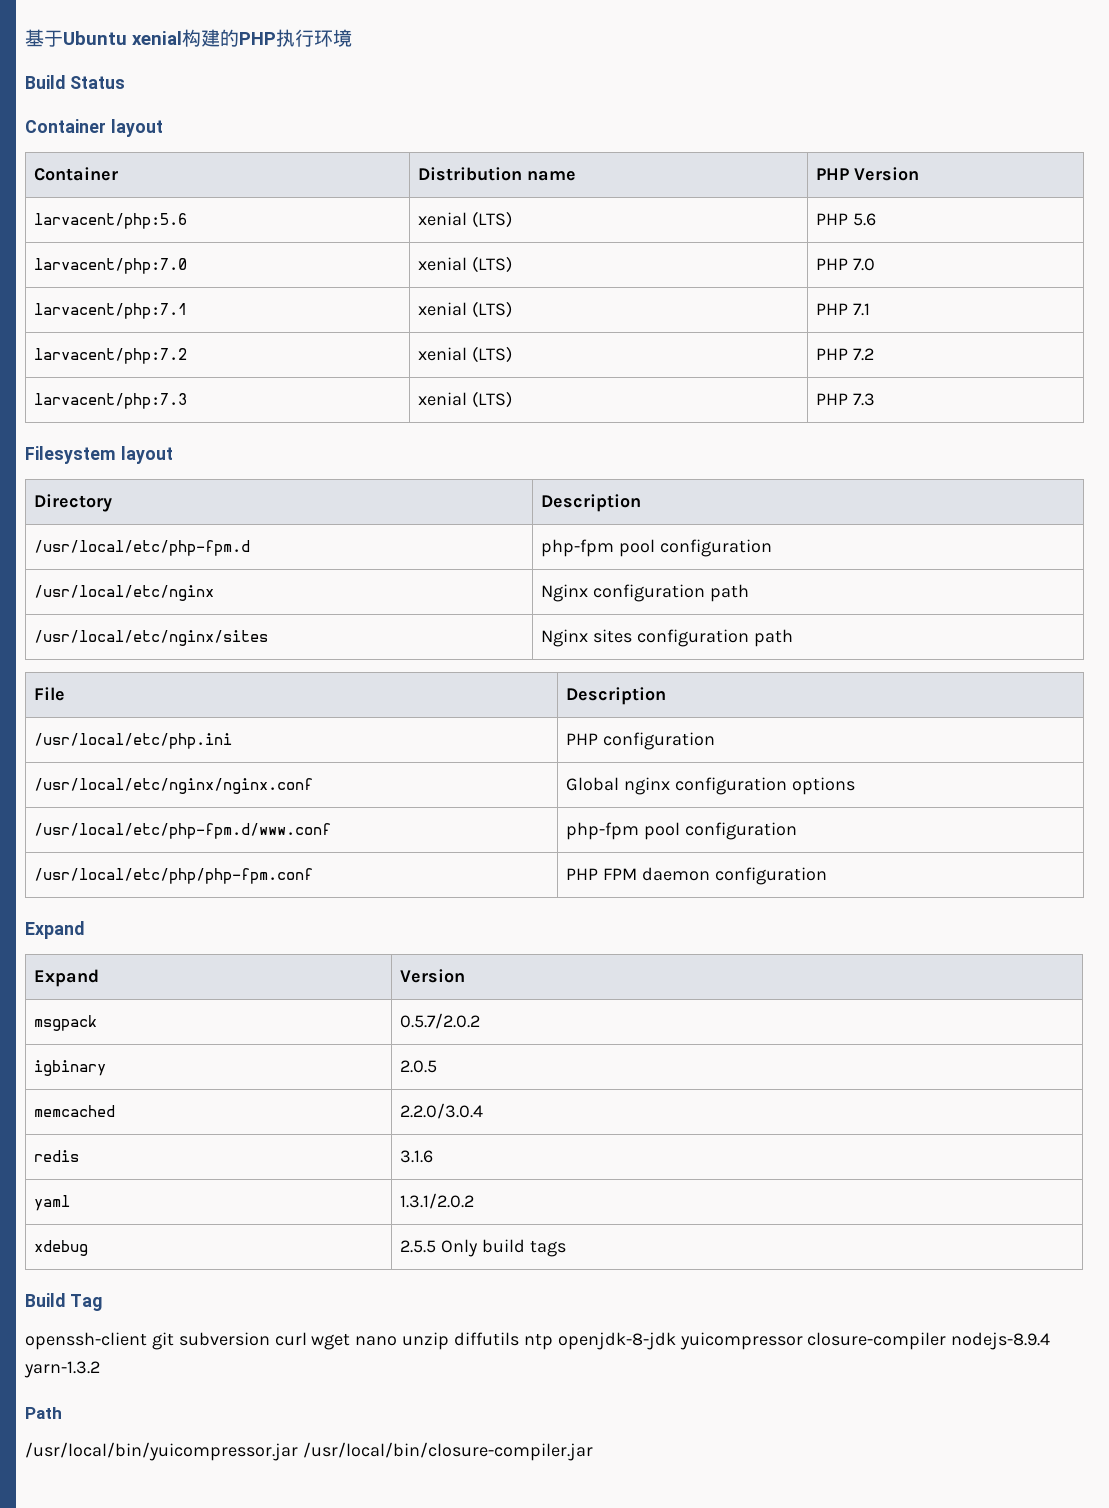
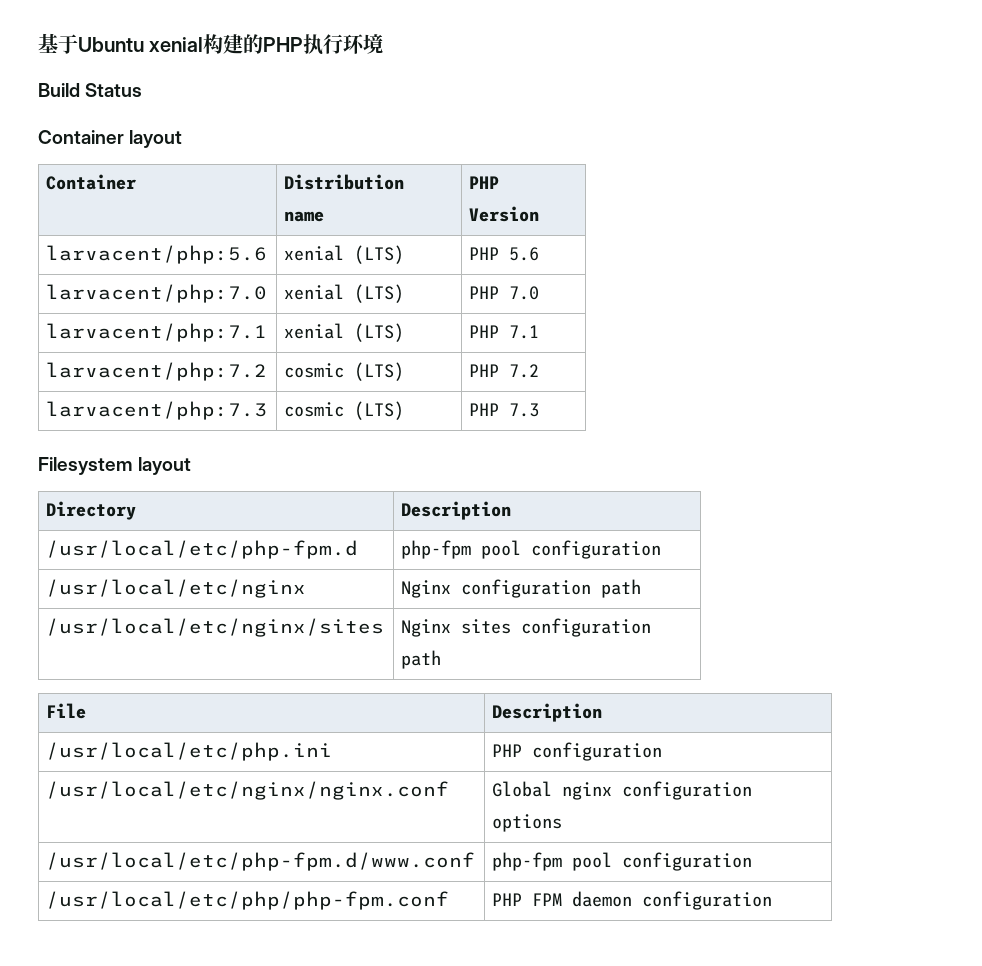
- larvacent/php:7.2 | xenial (LTS) | PHP 7.2
+ larvacent/php:7.2 | cosmic (LTS) | PHP 7.2
- larvacent/php:7.3 | xenial (LTS) | PHP 7.3
+ larvacent/php:7.3 | cosmic (LTS) | PHP 7.3
  /usr/local/etc/php/php-fpm.conf | PHP FPM daemon configuration
- Expand
- Expand | Version
- msgpack | 0.5.7/2.0.2
- igbinary | 2.0.5
- memcached | 2.2.0/3.0.4
- redis | 3.1.6
- yaml | 1.3.1/2.0.2
- xdebug | 2.5.5 Only build tags
- Build Tag
- openssh-client git subversion curl wget nano unzip diffutils ntp openjdk-8-jdk yuicompressor closure-compiler nodejs-8.9.4 yarn-1.3.2
- Path
- /usr/local/bin/yuicompressor.jar /usr/local/bin/closure-compiler.jar

